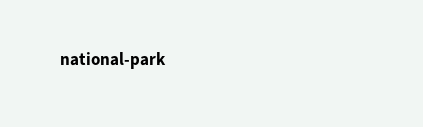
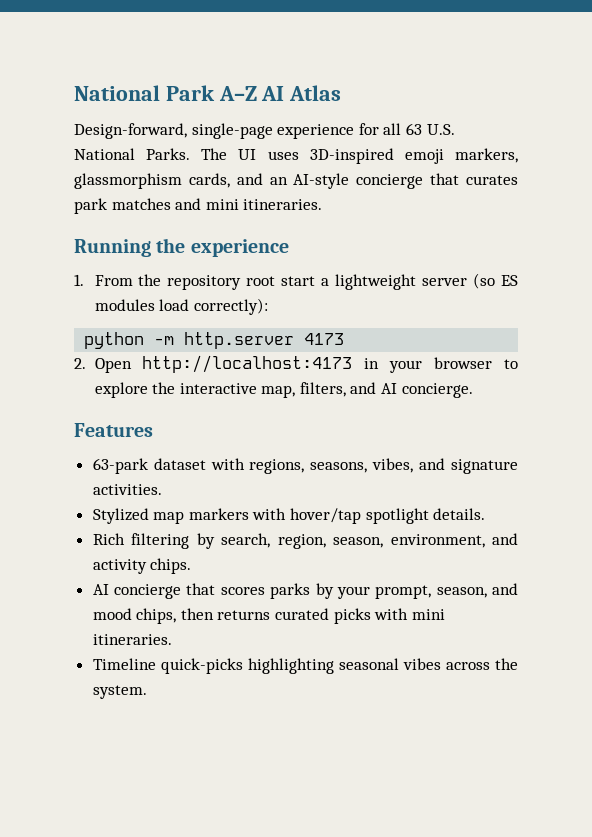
- national-park
+ National Park A–Z AI Atlas
+ Design-forward, single-page experience for all 63 U.S. National Parks. The UI uses 3D-inspired emoji markers, glassmorphism cards, and an AI-style concierge that curates park matches and mini itineraries.
+ Running the experience
+ 1. From the repository root start a lightweight server (so ES modules load correctly):
+ python -m http.server 4173
+ 2. Open http://localhost:4173 in your browser to explore the interactive map, filters, and AI concierge.
+ Features
+ 63-park dataset with regions, seasons, vibes, and signature activities.
+ Stylized map markers with hover/tap spotlight details.
+ Rich filtering by search, region, season, environment, and activity chips.
+ AI concierge that scores parks by your prompt, season, and mood chips, then returns curated picks with mini itineraries.
+ Timeline quick-picks highlighting seasonal vibes across the system.

